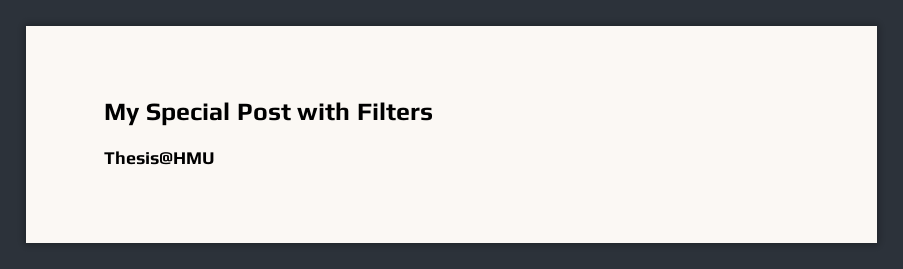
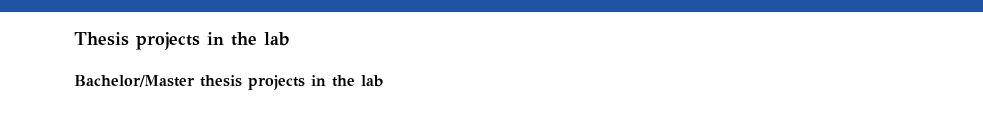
- My Special Post with Filters
- Thesis@HMU
+ Thesis projects in the lab
+ Bachelor/Master thesis projects in the lab

